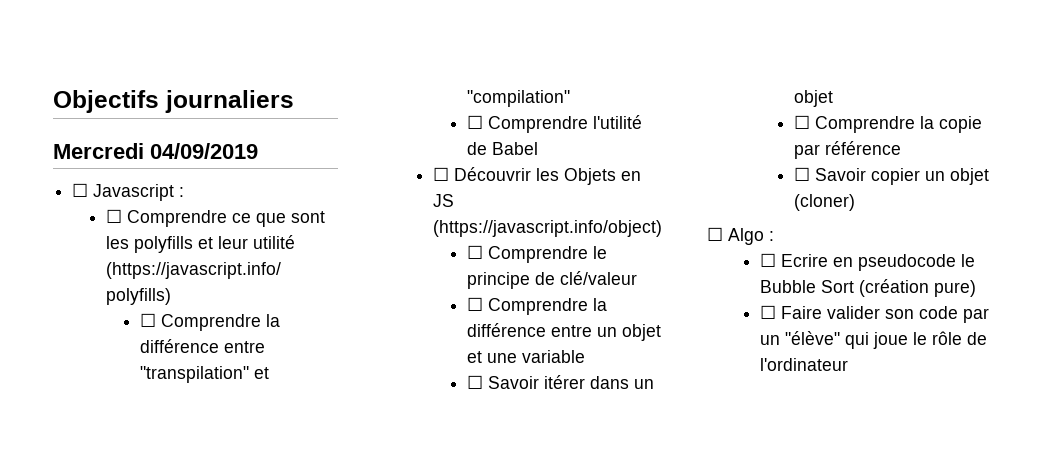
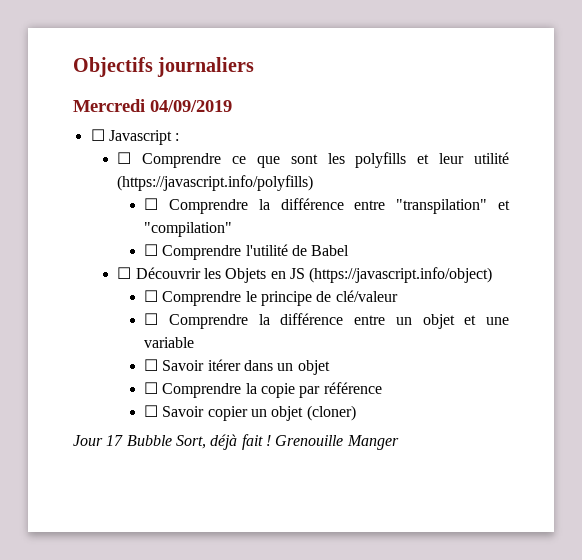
- ☐ Algo :
- ☐ Ecrire en pseudocode le Bubble Sort (création pure)
- ☐ Faire valider son code par un "élève" qui joue le rôle de l'ordinateur
+ Jour 17 Bubble Sort, déjà fait ! Grenouille Manger

